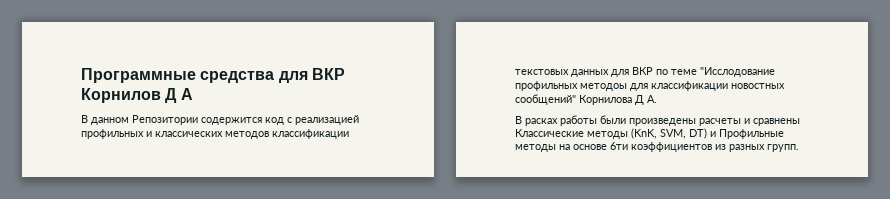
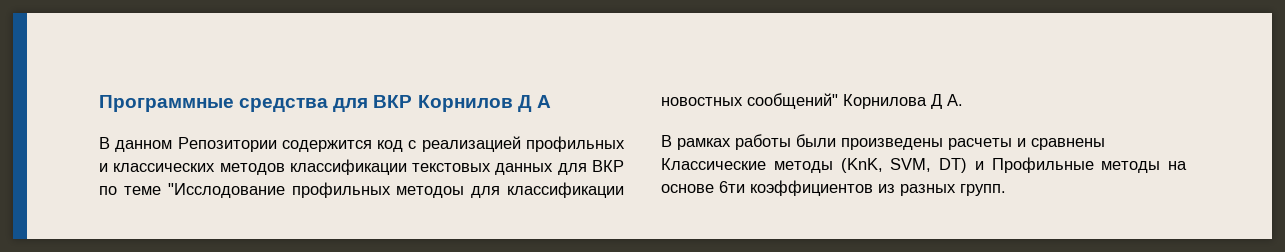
- В расках работы были произведены расчеты и сравнены Классические методы (KnK, SVM, DT) и Профильные методы на основе 6ти коэффициентов из разных групп.
+ В рамках работы были произведены расчеты и сравнены Классические методы (KnK, SVM, DT) и Профильные методы на основе 6ти коэффициентов из разных групп.

